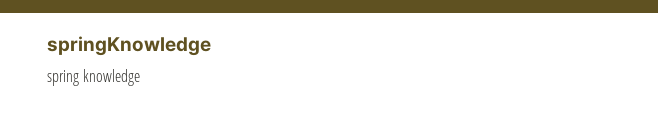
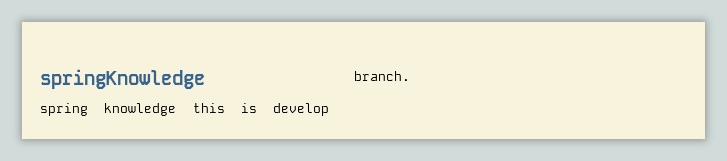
- spring knowledge
+ spring knowledge this is develop branch.

